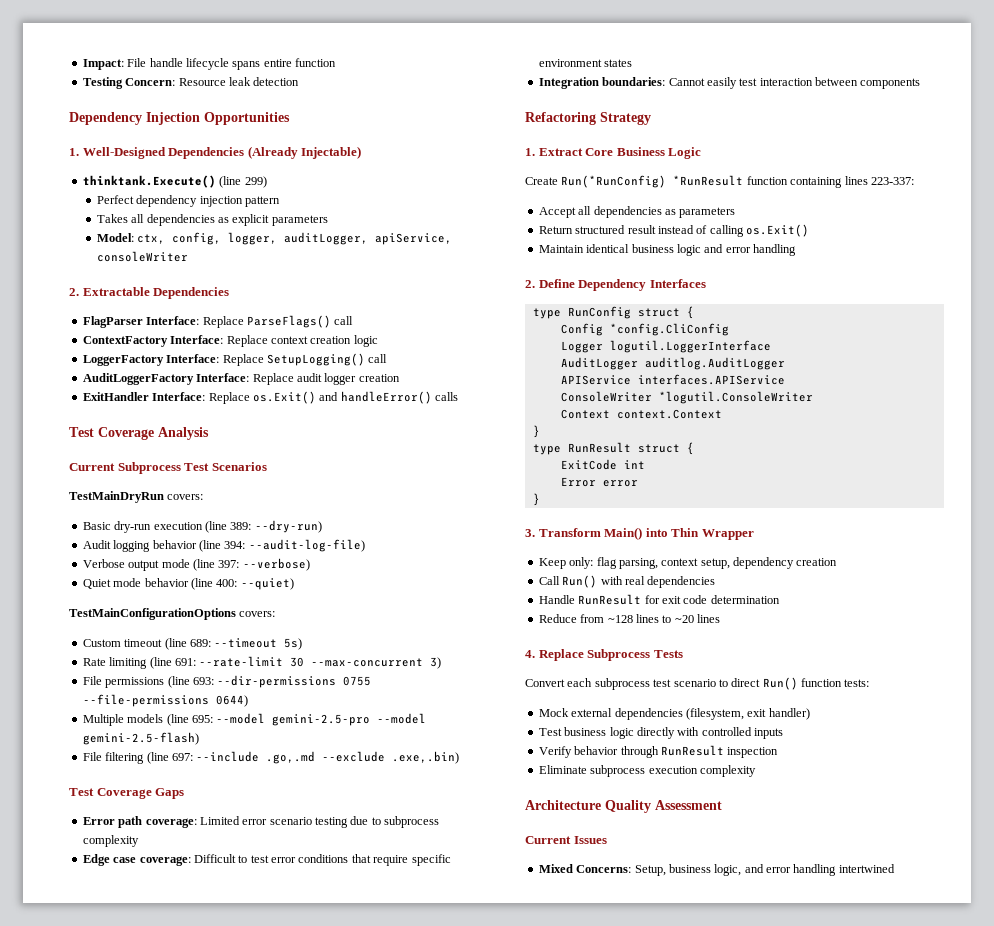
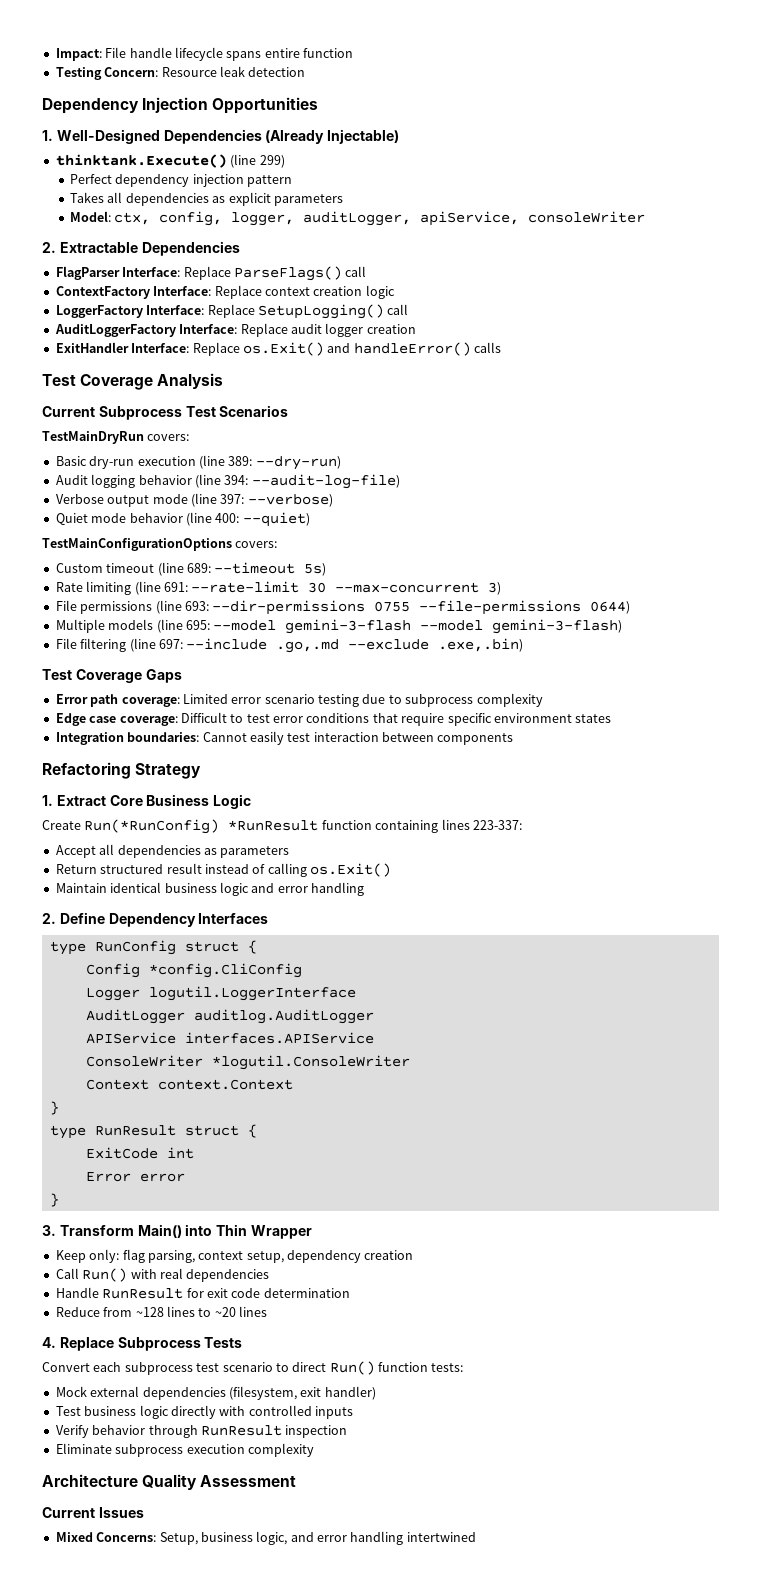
- Multiple models (line 695: --model gemini-2.5-pro --model gemini-2.5-flash)
+ Multiple models (line 695: --model gemini-3-flash --model gemini-3-flash)

